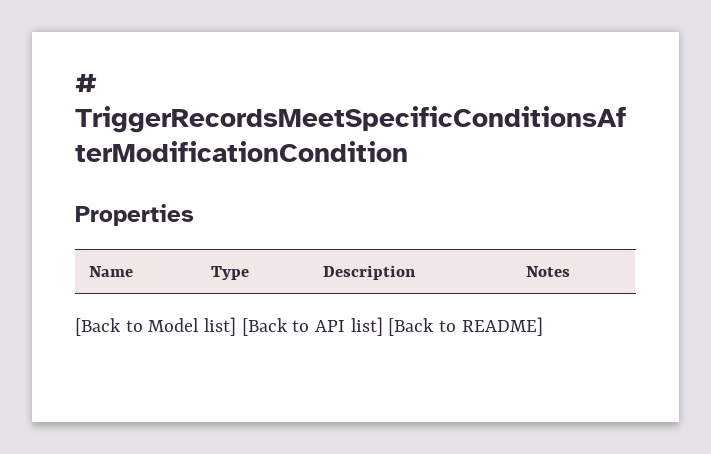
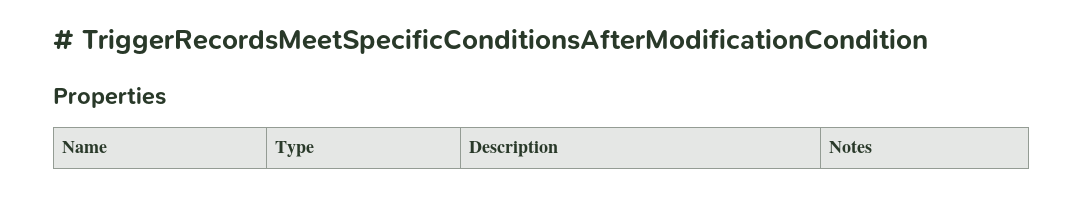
- [Back to Model list] [Back to API list] [Back to README]

